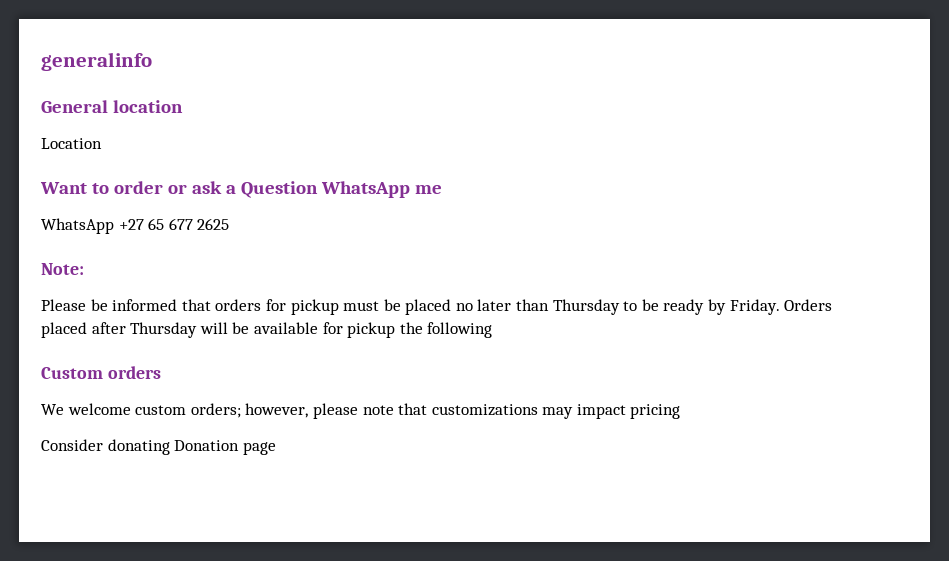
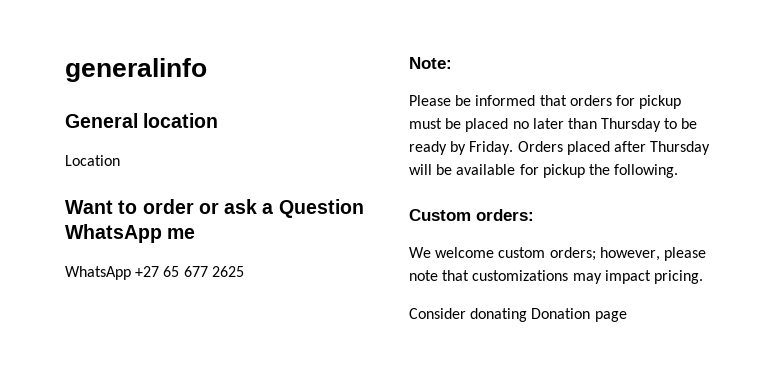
- Orders placed after Thursday will be available for pickup the following
+ Orders placed after Thursday will be available for pickup the following.
- Custom orders
+ Custom orders:
- We welcome custom orders; however, please note that customizations may impact pricing
+ We welcome custom orders; however, please note that customizations may impact pricing.

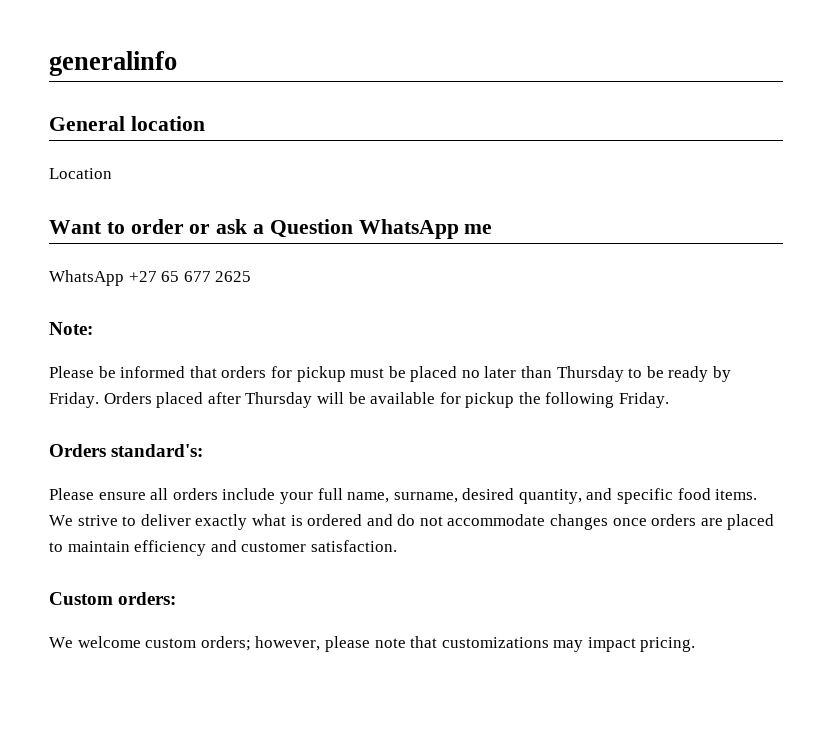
- Orders placed after Thursday will be available for pickup the following.
+ Orders placed after Thursday will be available for pickup the following Friday.
+ Orders standard's:
+ Please ensure all orders include your full name, surname, desired quantity, and specific food items. We strive to deliver exactly what is ordered and do not accommodate changes once orders are placed to maintain efficiency and customer satisfaction.
- Consider donating Donation page

